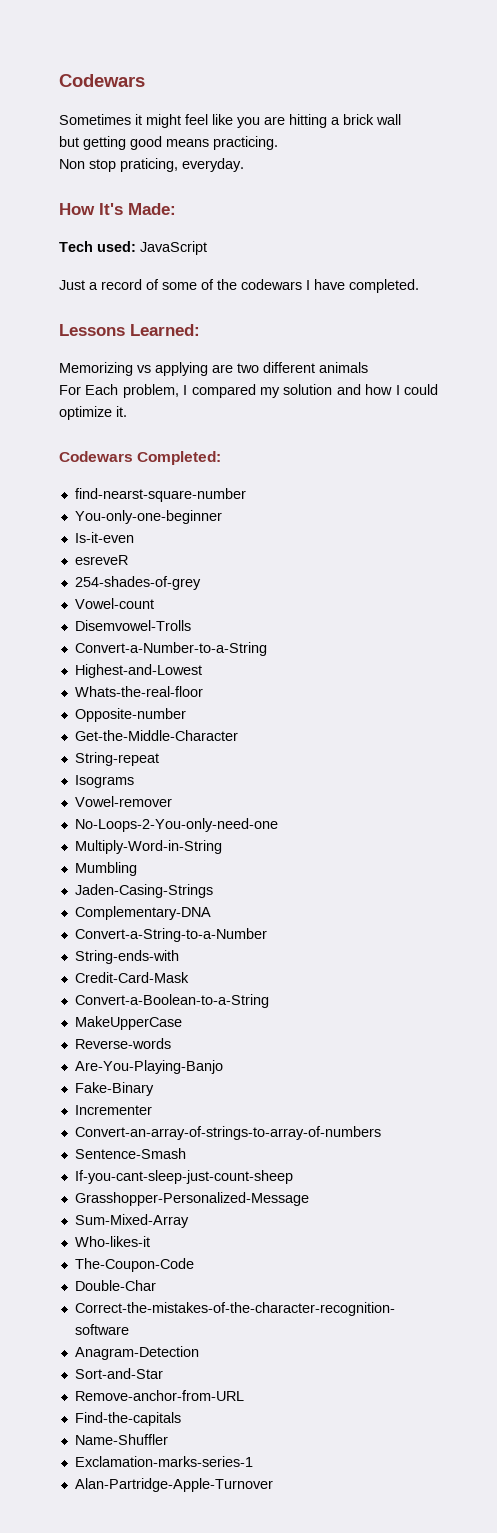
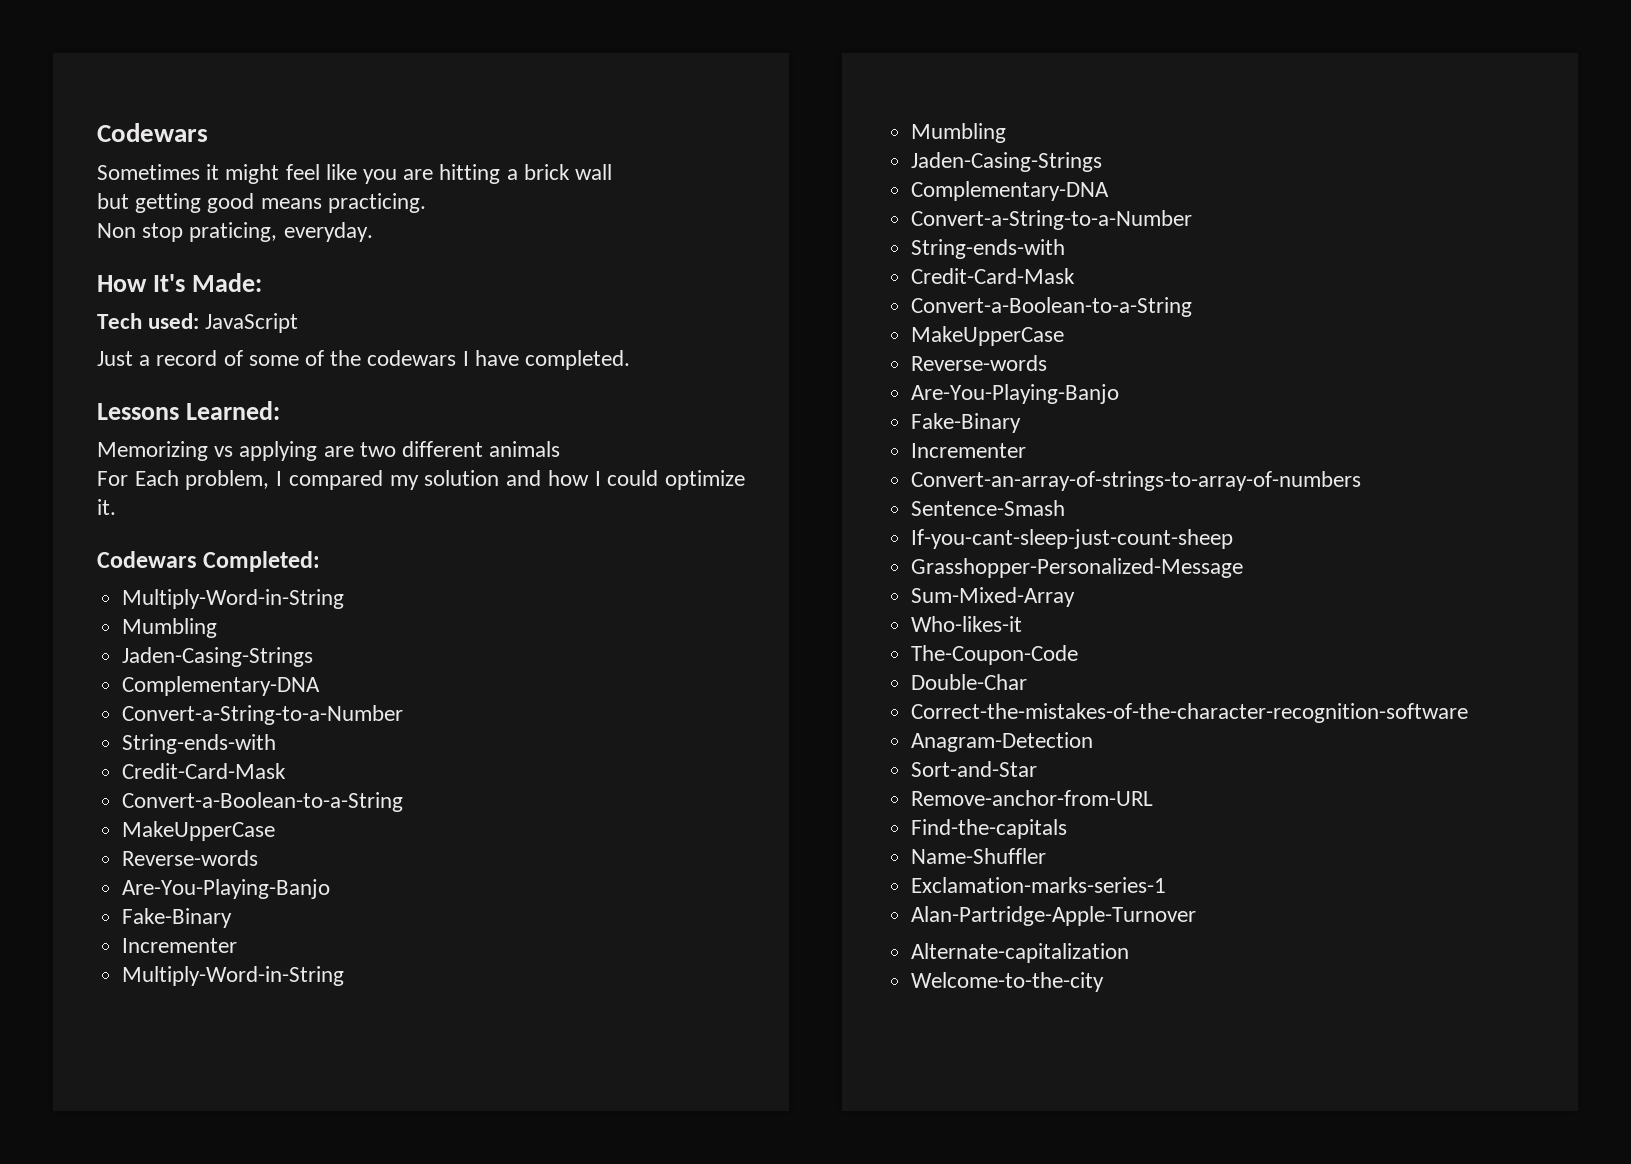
  Codewars Completed:
- find-nearst-square-number
- You-only-one-beginner
- Is-it-even
- esreveR
- 254-shades-of-grey
- Vowel-count
- Disemvowel-Trolls
- Convert-a-Number-to-a-String
- Highest-and-Lowest
- Whats-the-real-floor
- Opposite-number
- Get-the-Middle-Character
- String-repeat
- Isograms
- Vowel-remover
- No-Loops-2-You-only-need-one
+ Multiply-Word-in-String
+ Mumbling
+ Jaden-Casing-Strings
+ Complementary-DNA
+ Convert-a-String-to-a-Number
+ String-ends-with
+ Credit-Card-Mask
+ Convert-a-Boolean-to-a-String
+ MakeUpperCase
+ Reverse-words
+ Are-You-Playing-Banjo
+ Fake-Binary
+ Incrementer
+ Alternate-capitalization
+ Welcome-to-the-city

